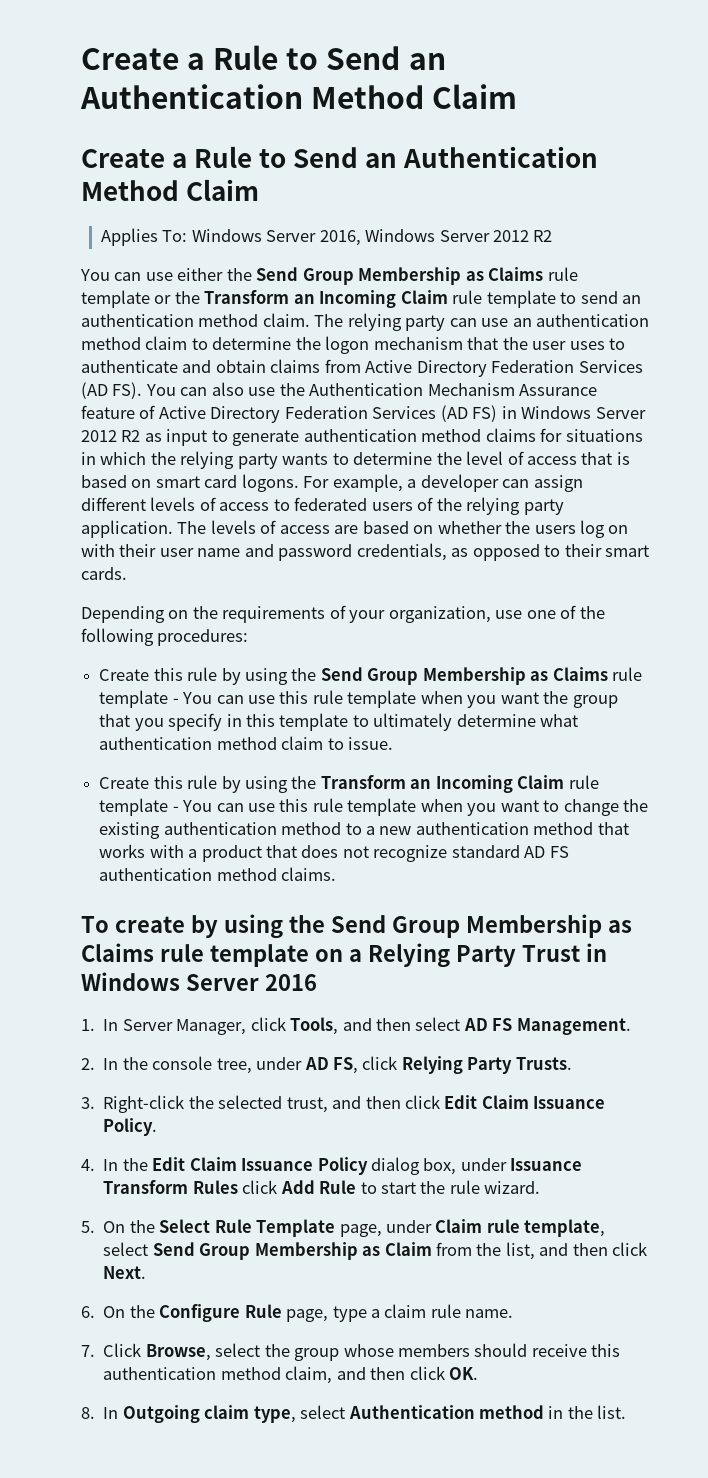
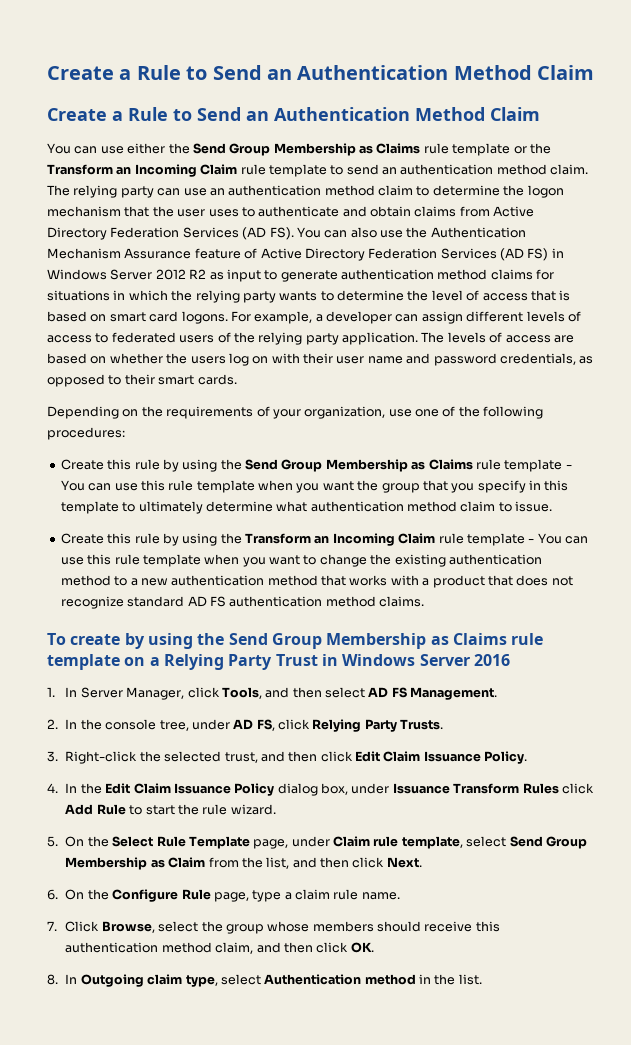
- Applies To: Windows Server 2016, Windows Server 2012 R2

